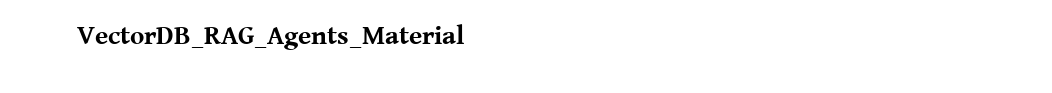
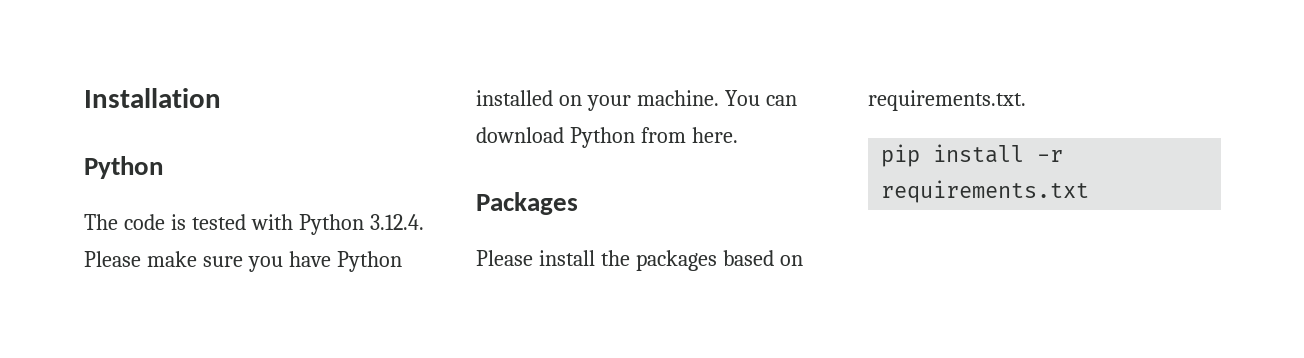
- VectorDB_RAG_Agents_Material
+ Installation
+ Python
+ The code is tested with Python 3.12.4. Please make sure you have Python installed on your machine. You can download Python from here.
+ Packages
+ Please install the packages based on requirements.txt.
+ pip install -r requirements.txt

